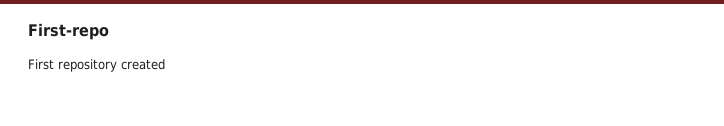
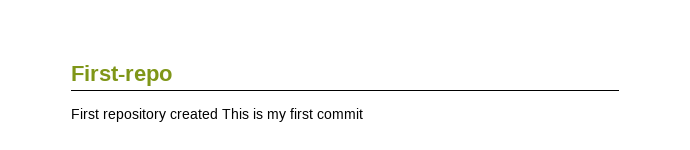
- First repository created
+ First repository created This is my first commit

